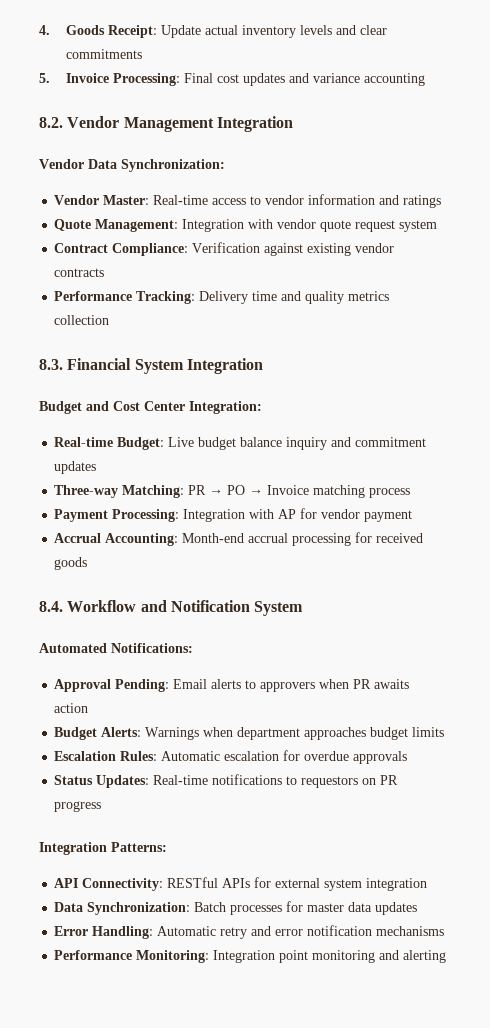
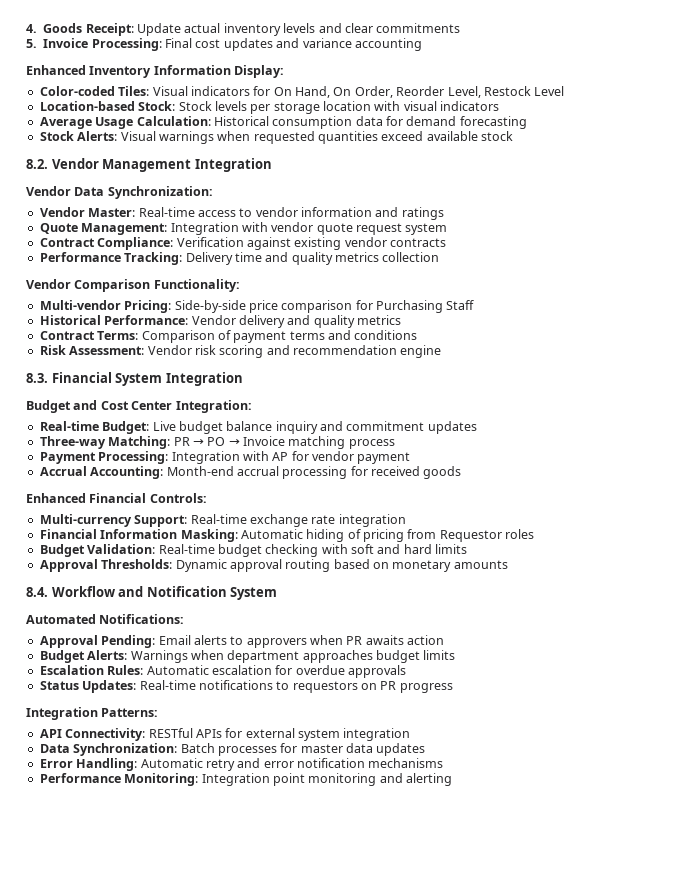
+ Enhanced Inventory Information Display:
+ Color-coded Tiles: Visual indicators for On Hand, On Order, Reorder Level, Restock Level
+ Location-based Stock: Stock levels per storage location with visual indicators
+ Average Usage Calculation: Historical consumption data for demand forecasting
+ Stock Alerts: Visual warnings when requested quantities exceed available stock
+ Vendor Comparison Functionality:
+ Multi-vendor Pricing: Side-by-side price comparison for Purchasing Staff
+ Historical Performance: Vendor delivery and quality metrics
+ Contract Terms: Comparison of payment terms and conditions
+ Risk Assessment: Vendor risk scoring and recommendation engine
+ Enhanced Financial Controls:
+ Multi-currency Support: Real-time exchange rate integration
+ Financial Information Masking: Automatic hiding of pricing from Requestor roles
+ Budget Validation: Real-time budget checking with soft and hard limits
+ Approval Thresholds: Dynamic approval routing based on monetary amounts

